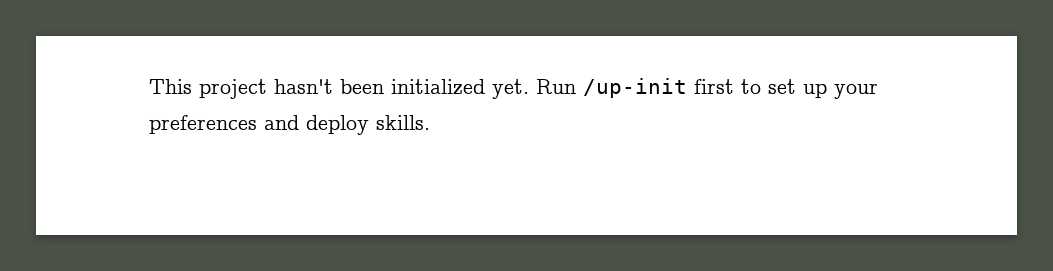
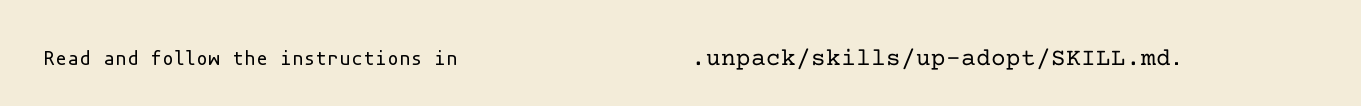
- This project hasn't been initialized yet. Run /up-init first to set up your preferences and deploy skills.
+ Read and follow the instructions in .unpack/skills/up-adopt/SKILL.md.

